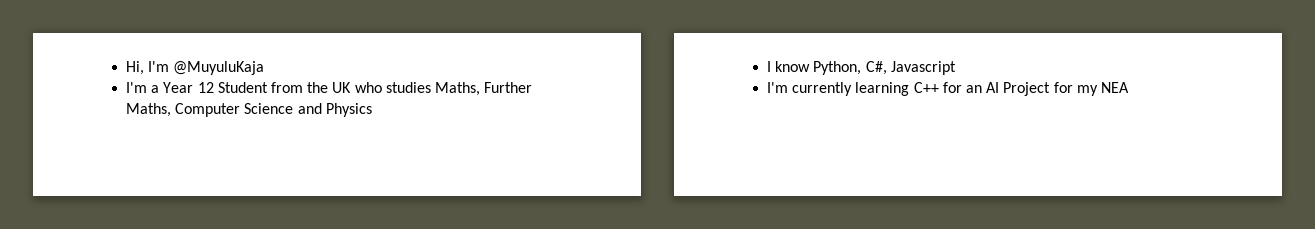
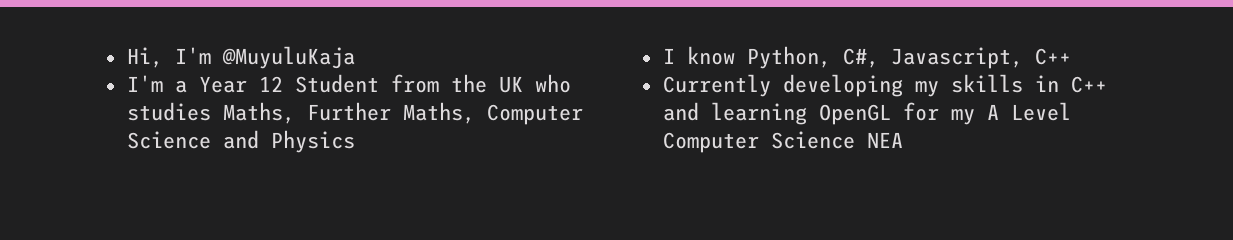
- I know Python, C#, Javascript
- I'm currently learning C++ for an AI Project for my NEA
+ I know Python, C#, Javascript, C++
+ Currently developing my skills in C++ and learning OpenGL for my A Level Computer Science NEA

